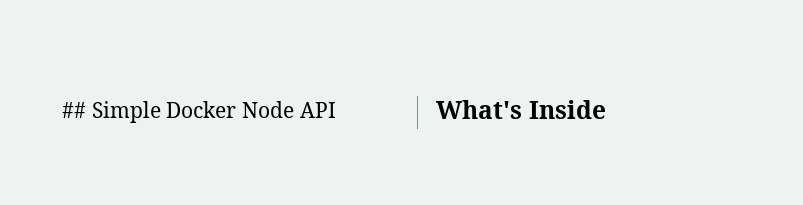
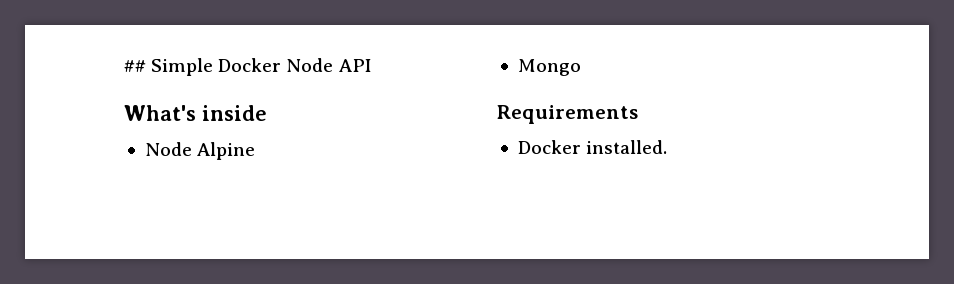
- What's Inside
+ What's inside
+ Node Alpine
+ Mongo
+ Requirements
+ Docker installed.

